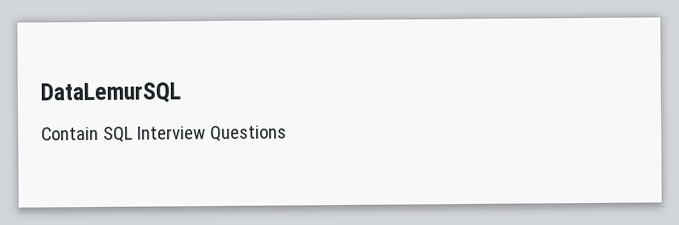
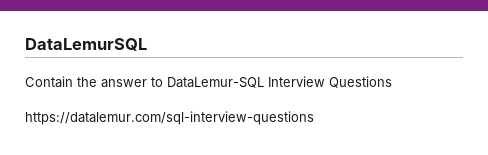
- Contain SQL Interview Questions
+ Contain the answer to DataLemur-SQL Interview Questions
+ https://datalemur.com/sql-interview-questions

